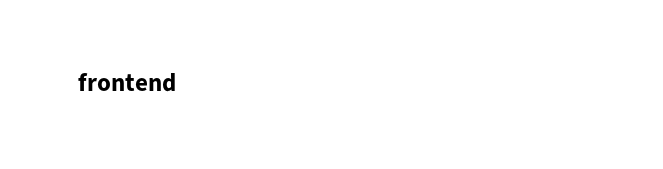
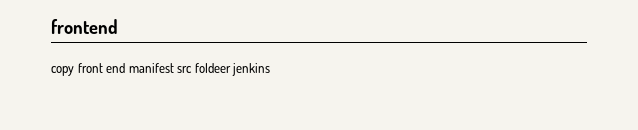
+ copy front end manifest src foldeer jenkins

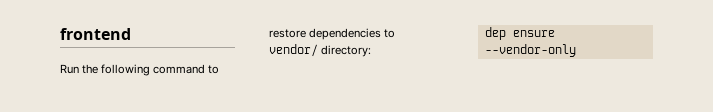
- copy front end manifest src foldeer jenkins
+ Run the following command to restore dependencies to vendor/ directory:
+ dep ensure --vendor-only

